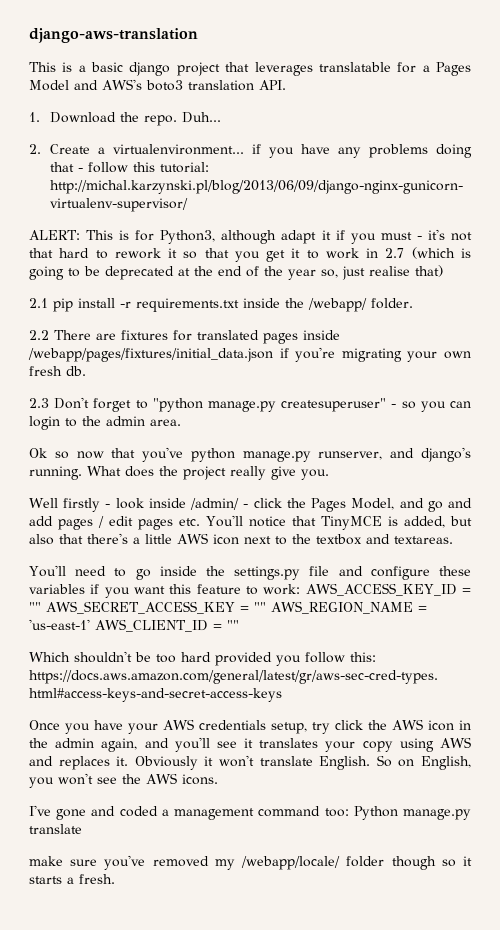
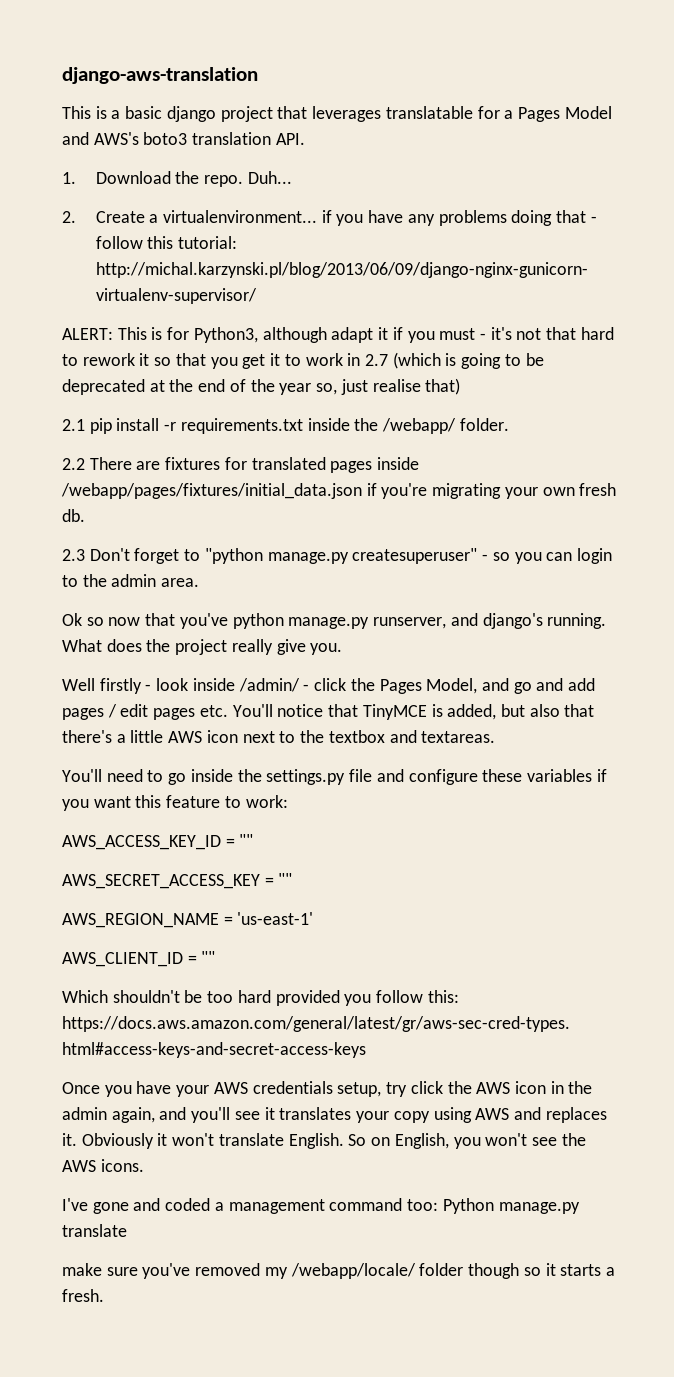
- You'll need to go inside the settings.py file and configure these variables if you want this feature to work: AWS_ACCESS_KEY_ID = "" AWS_SECRET_ACCESS_KEY = "" AWS_REGION_NAME = 'us-east-1' AWS_CLIENT_ID = ""
+ You'll need to go inside the settings.py file and configure these variables if you want this feature to work:
+ AWS_ACCESS_KEY_ID = ""
+ AWS_SECRET_ACCESS_KEY = ""
+ AWS_REGION_NAME = 'us-east-1'
+ AWS_CLIENT_ID = ""

